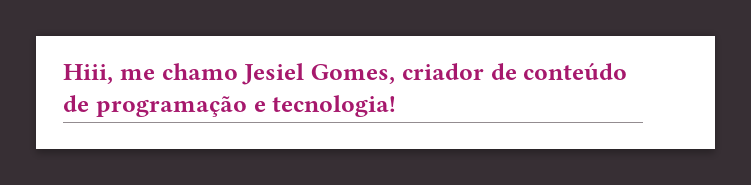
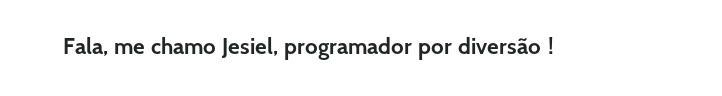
- Hiii, me chamo Jesiel Gomes, criador de conteúdo de programação e tecnologia!
+ Fala, me chamo Jesiel, programador por diversão !

